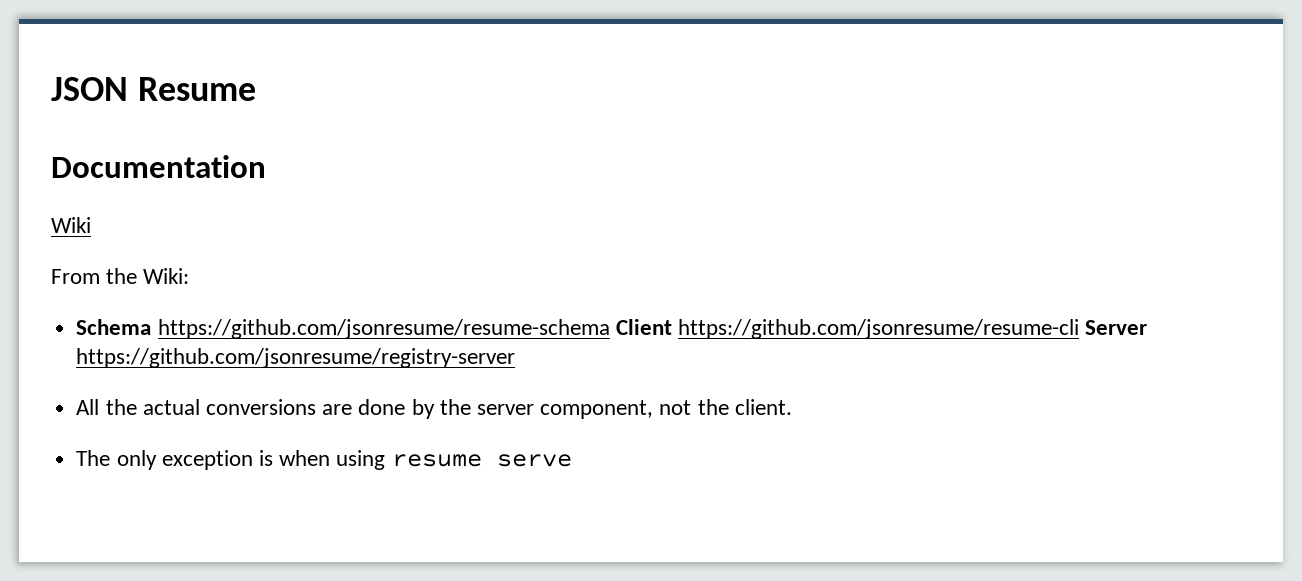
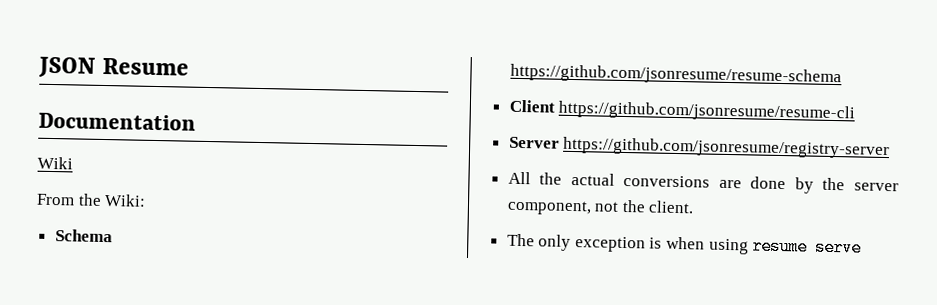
- Schema https://github.com/jsonresume/resume-schema Client https://github.com/jsonresume/resume-cli Server https://github.com/jsonresume/registry-server
+ Schema https://github.com/jsonresume/resume-schema
+ Client https://github.com/jsonresume/resume-cli
+ Server https://github.com/jsonresume/registry-server

